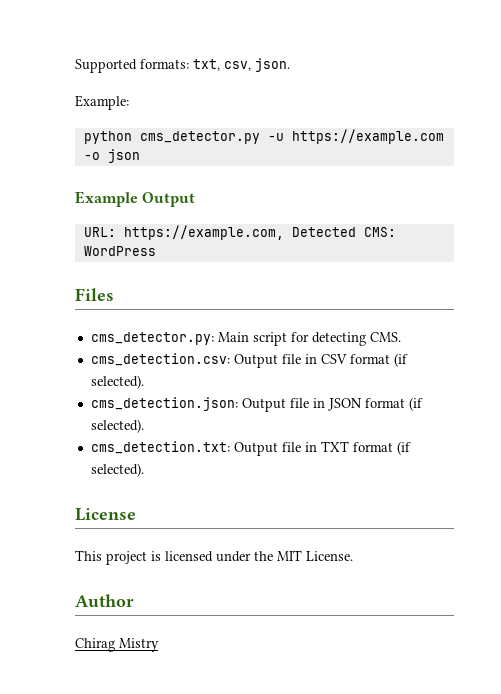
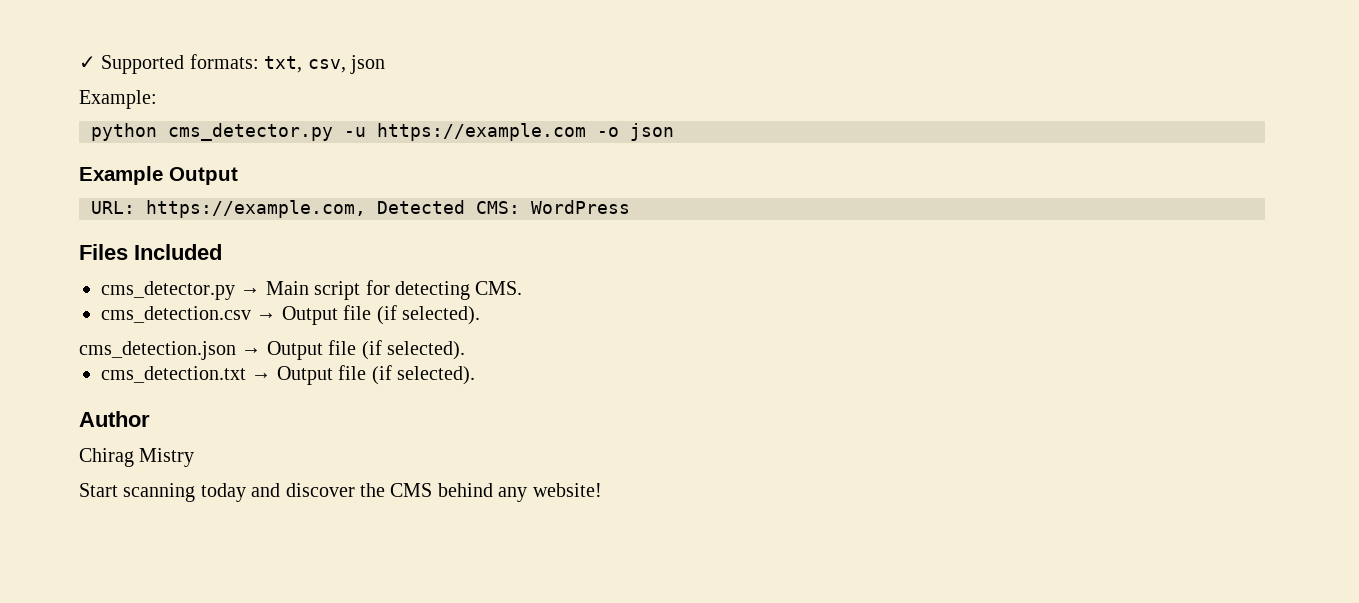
- Supported formats: txt, csv, json.
+ ✓ Supported formats: txt, csv, json
- Files
- cms_detector.py: Main script for detecting CMS.
+ Files Included
+ cms_detector.py → Main script for detecting CMS.
- cms_detection.csv: Output file in CSV format (if selected).
- cms_detection.json: Output file in JSON format (if selected).
- cms_detection.txt: Output file in TXT format (if selected).
- License
- This project is licensed under the MIT License.
+ cms_detection.csv → Output file (if selected).
+ cms_detection.json → Output file (if selected).
+ cms_detection.txt → Output file (if selected).
  Author
  Chirag Mistry
+ Start scanning today and discover the CMS behind any website!

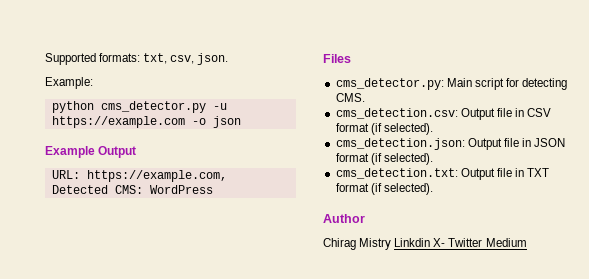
- ✓ Supported formats: txt, csv, json
+ Supported formats: txt, csv, json.
- Files Included
- cms_detector.py → Main script for detecting CMS.
+ Files
+ cms_detector.py: Main script for detecting CMS.
- cms_detection.csv → Output file (if selected).
- cms_detection.json → Output file (if selected).
- cms_detection.txt → Output file (if selected).
+ cms_detection.csv: Output file in CSV format (if selected).
+ cms_detection.json: Output file in JSON format (if selected).
+ cms_detection.txt: Output file in TXT format (if selected).
- Chirag Mistry
- Start scanning today and discover the CMS behind any website!
+ Chirag Mistry Linkdin X- Twitter Medium

